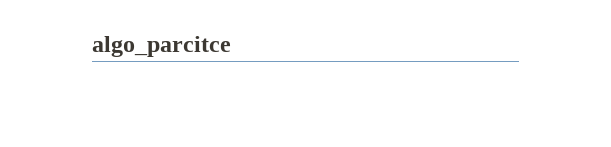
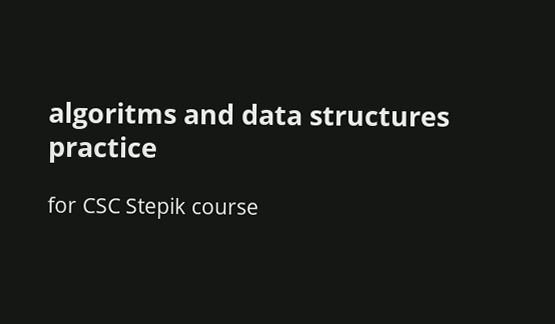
- algo_parcitce
+ algoritms and data structures practice
+ for CSC Stepik course

